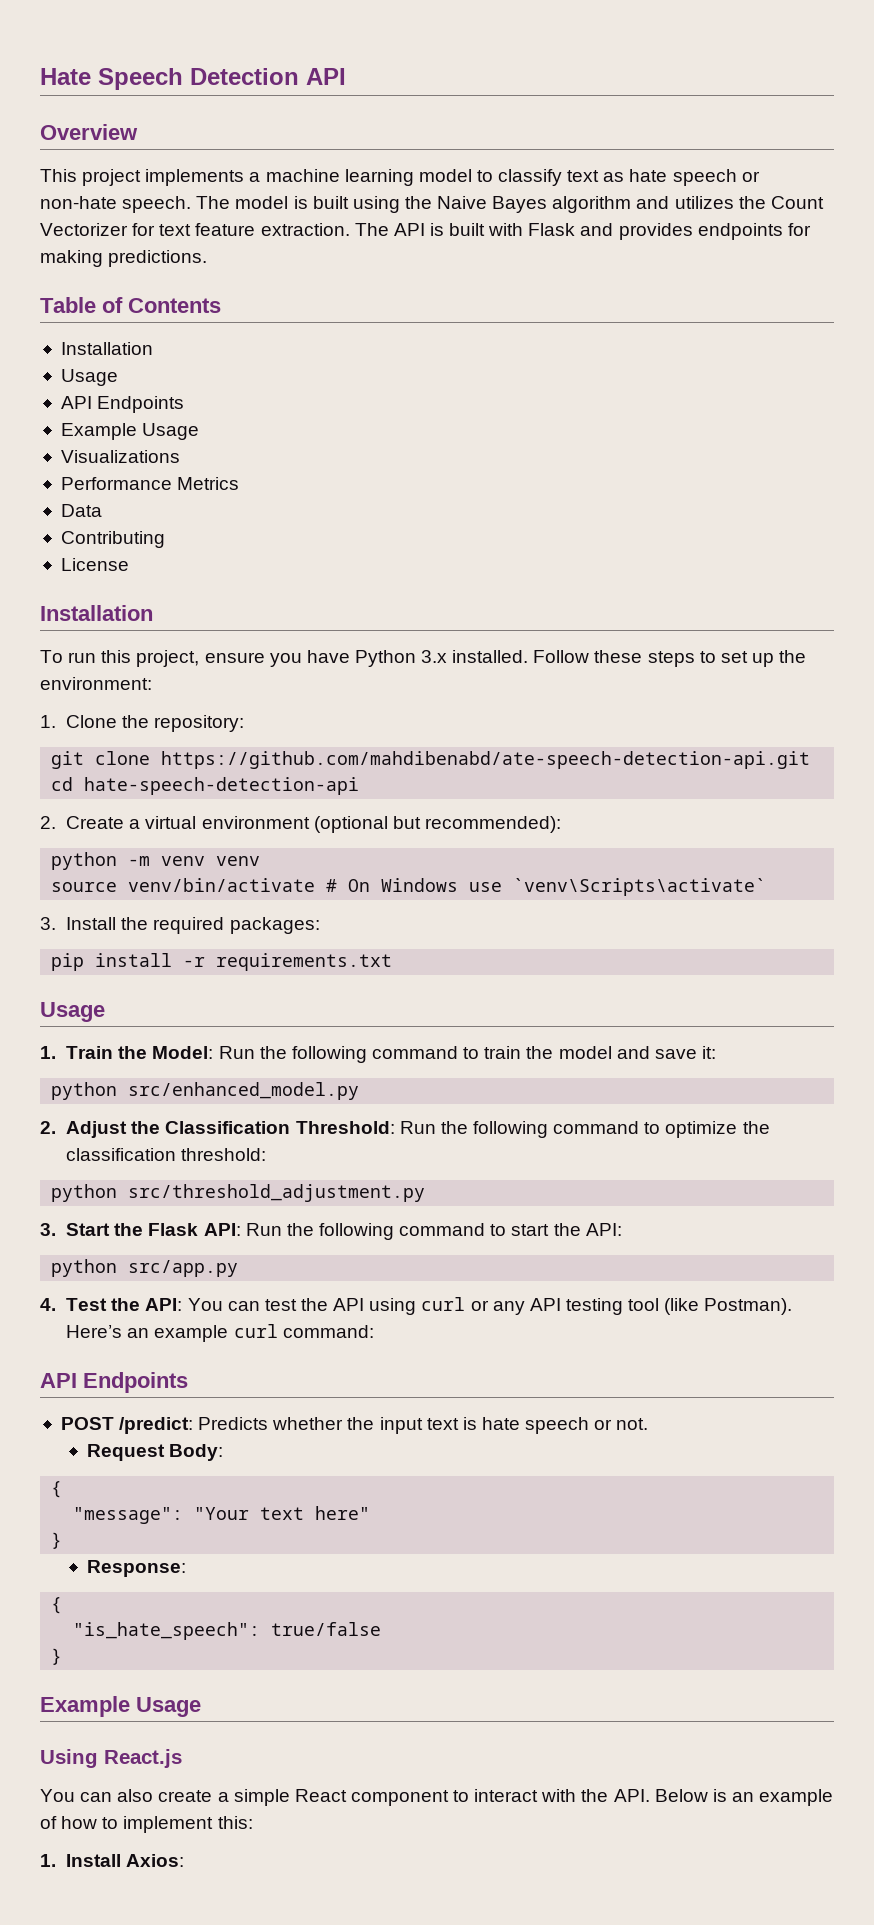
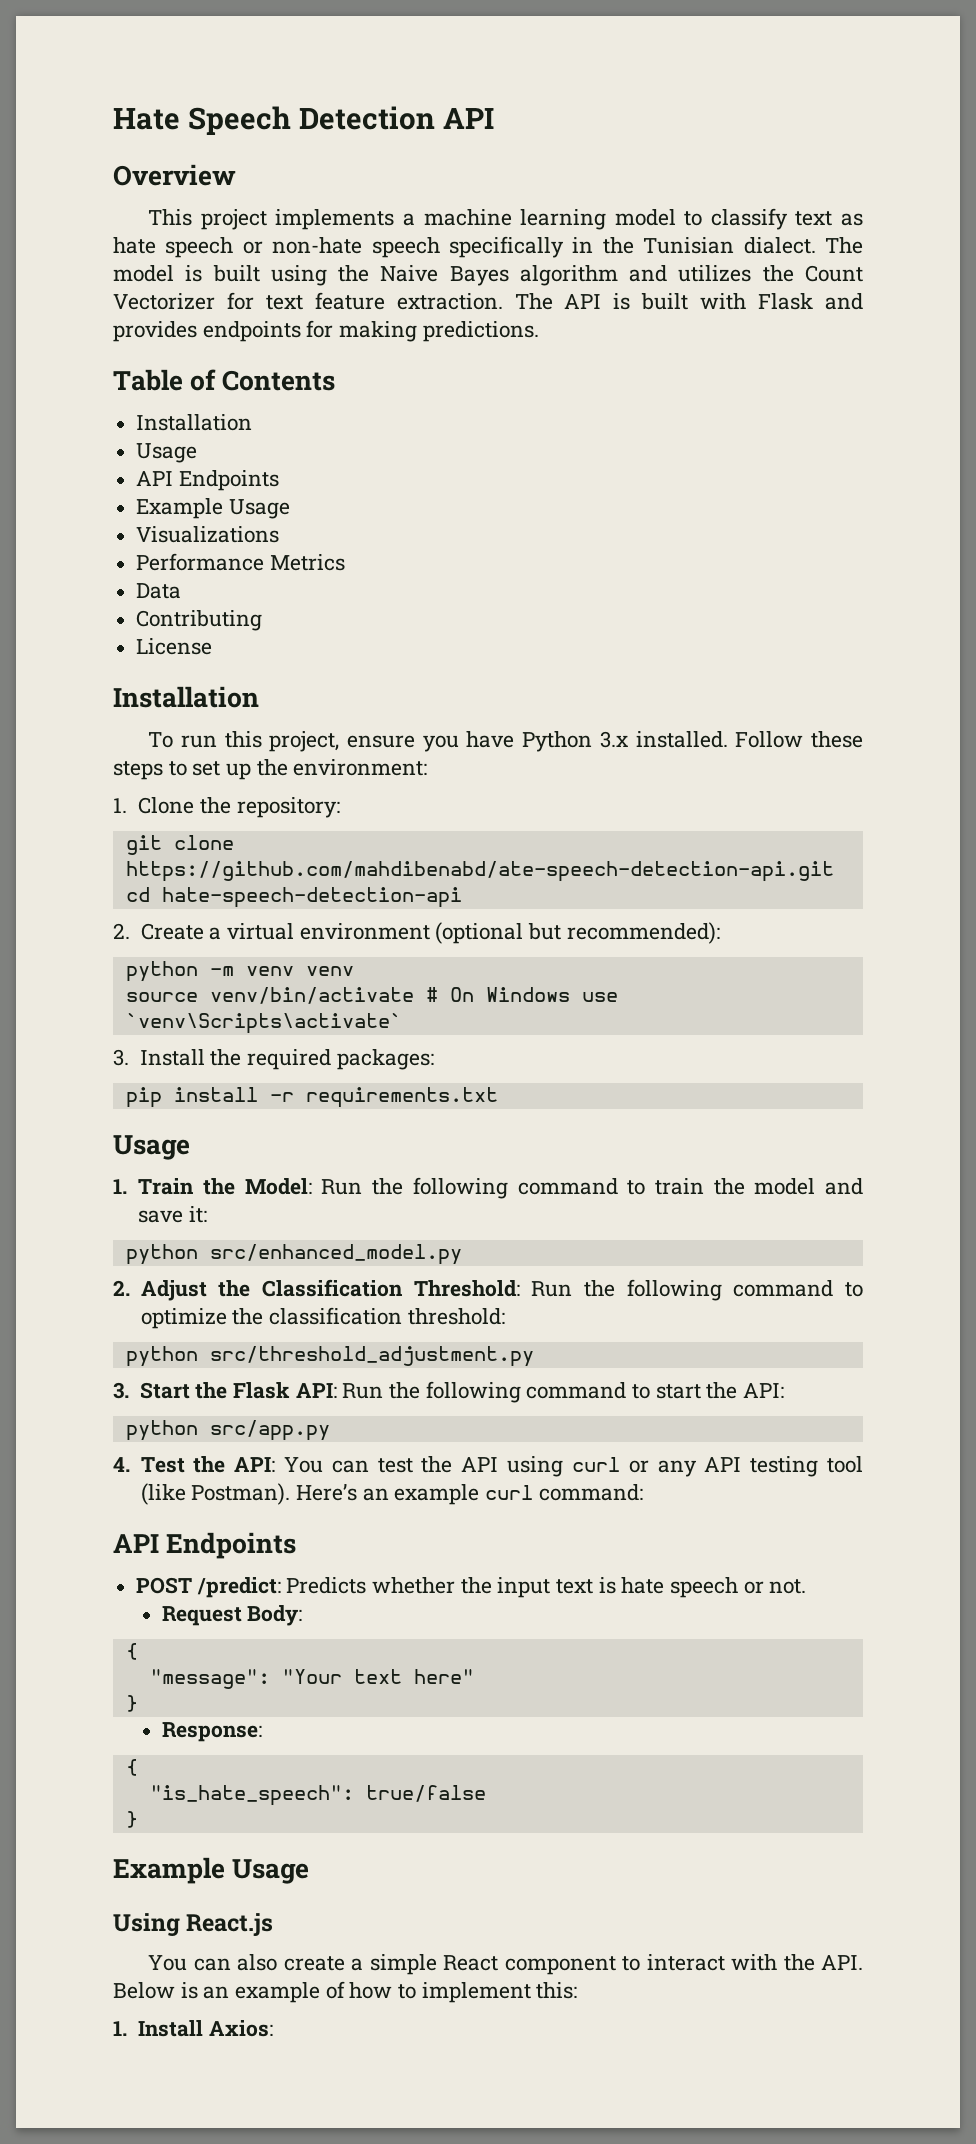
- This project implements a machine learning model to classify text as hate speech or non-hate speech.
+ This project implements a machine learning model to classify text as hate speech or non-hate speech specifically in the Tunisian dialect.

